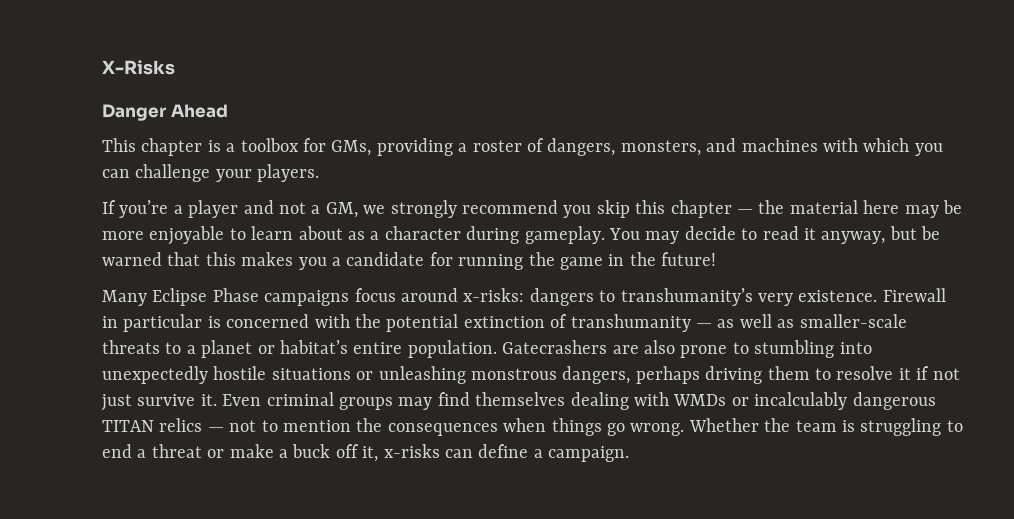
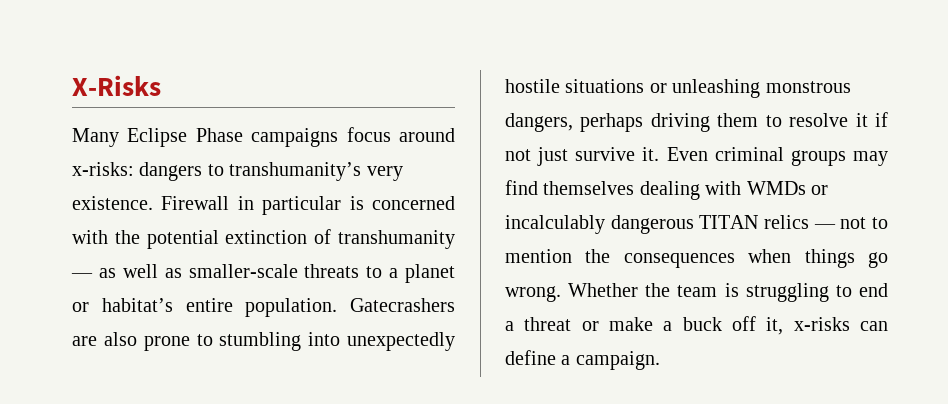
- Danger Ahead
- This chapter is a toolbox for GMs, providing a roster of dangers, monsters, and machines with which you can challenge your players.
- If you’re a player and not a GM, we strongly recommend you skip this chapter — the material here may be more enjoyable to learn about as a character during gameplay. You may decide to read it anyway, but be warned that this makes you a candidate for running the game in the future!

